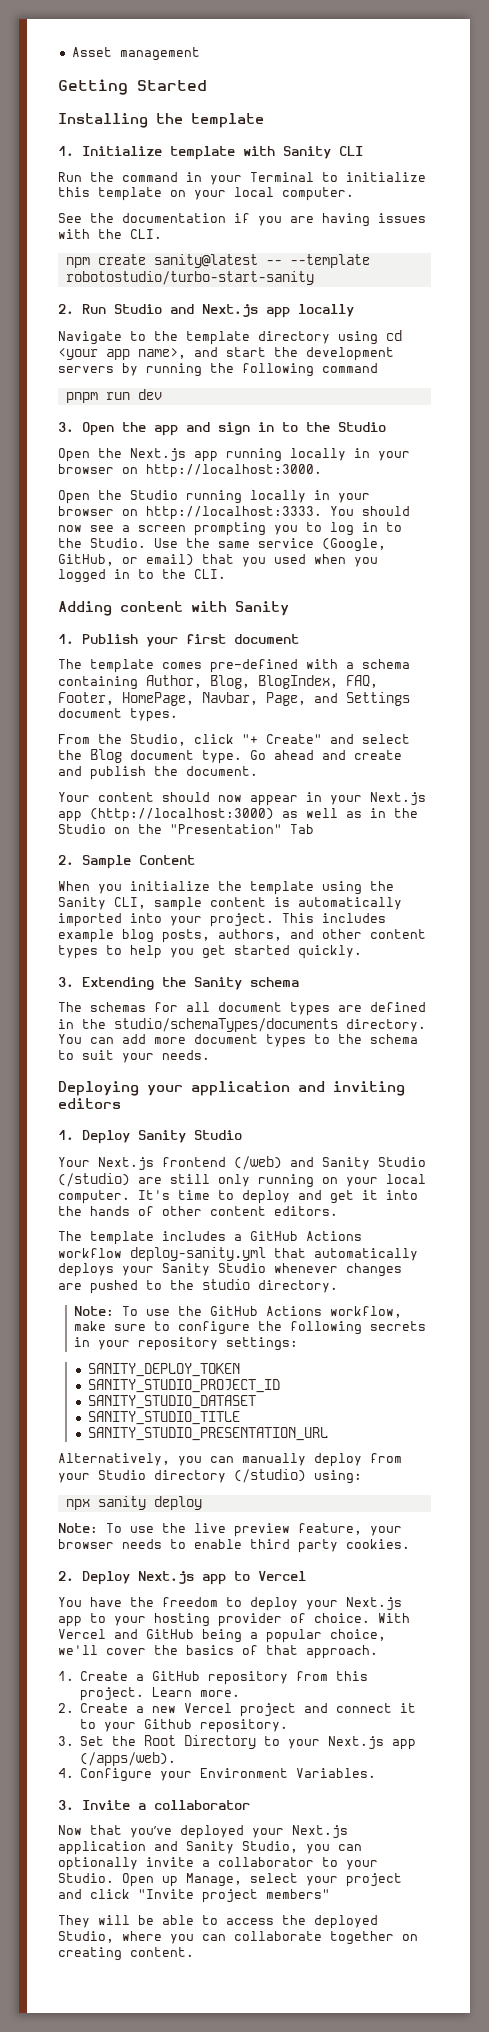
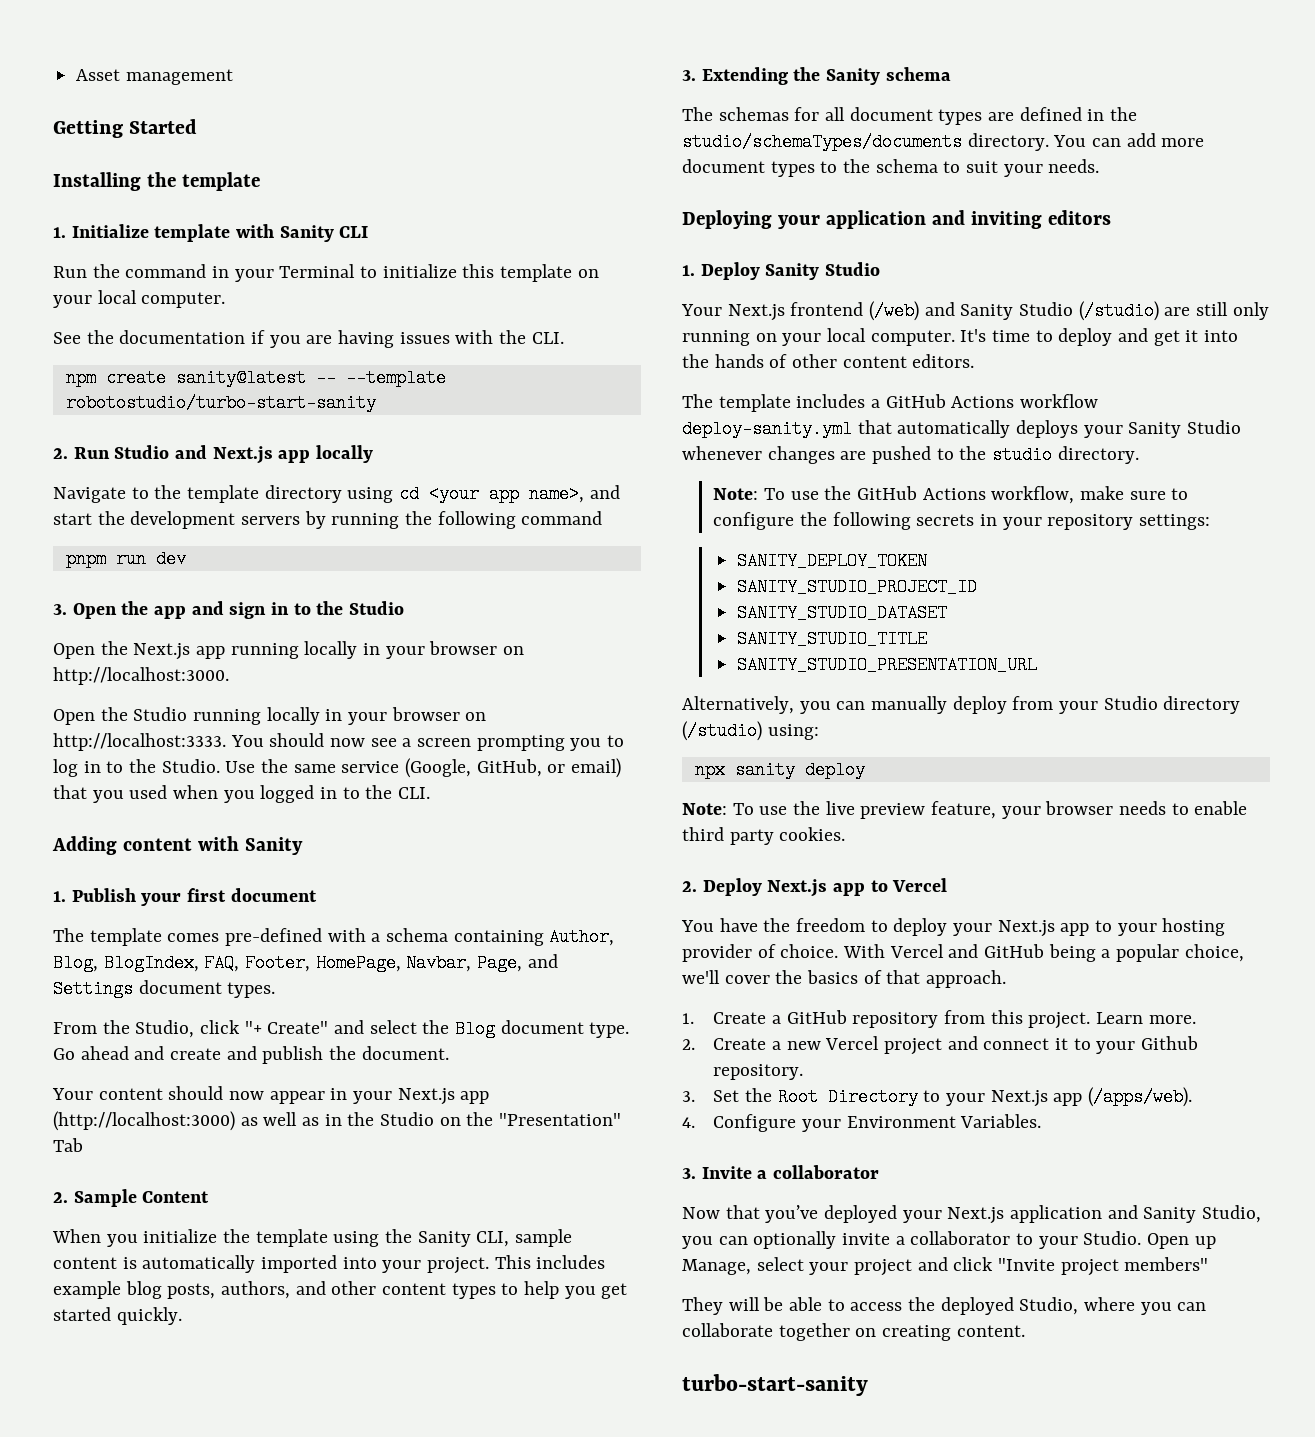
+ turbo-start-sanity

